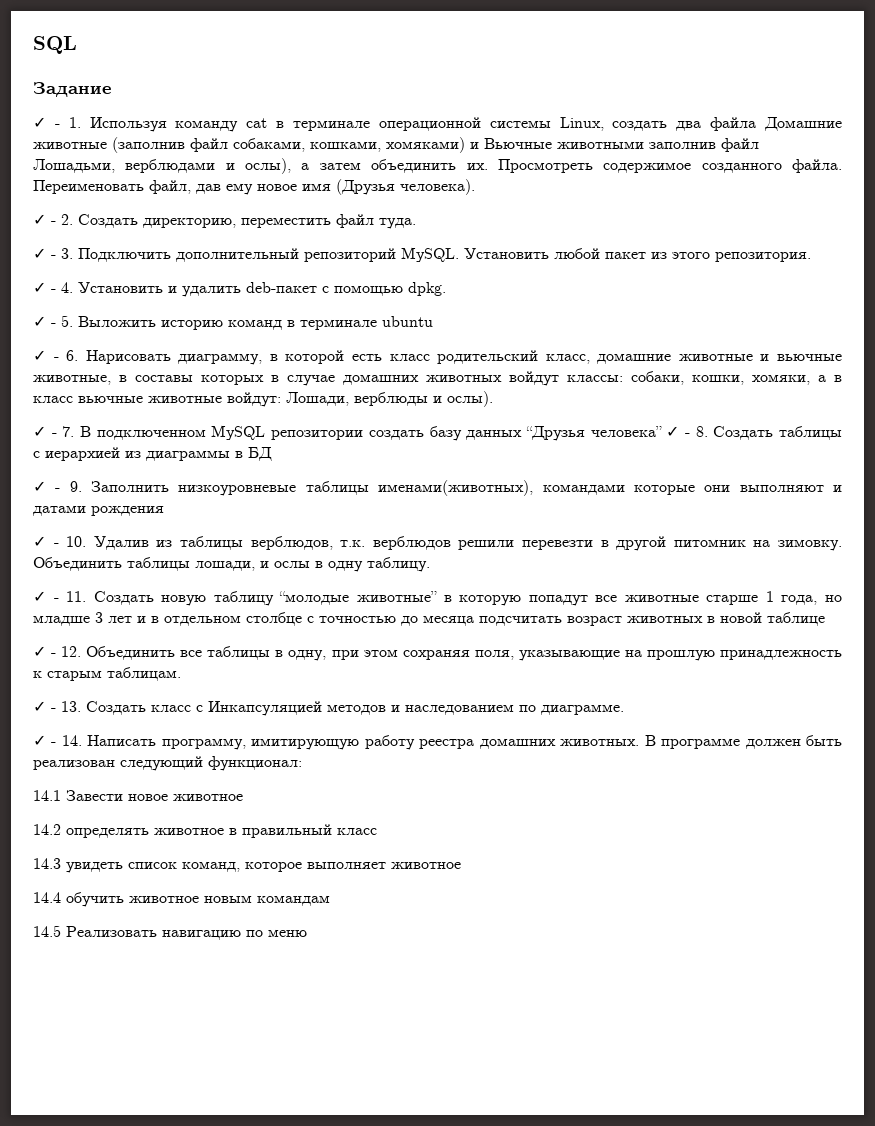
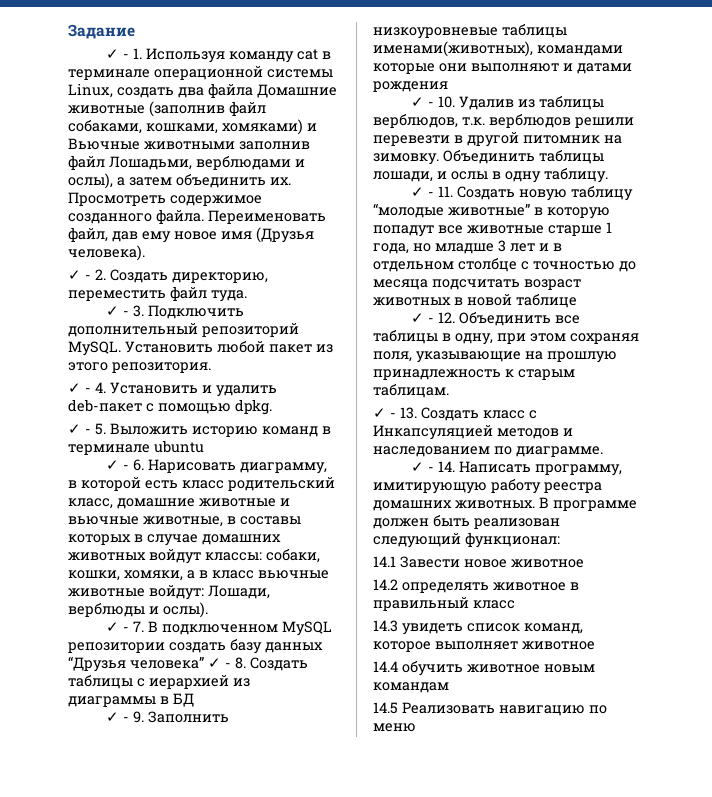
- SQL

